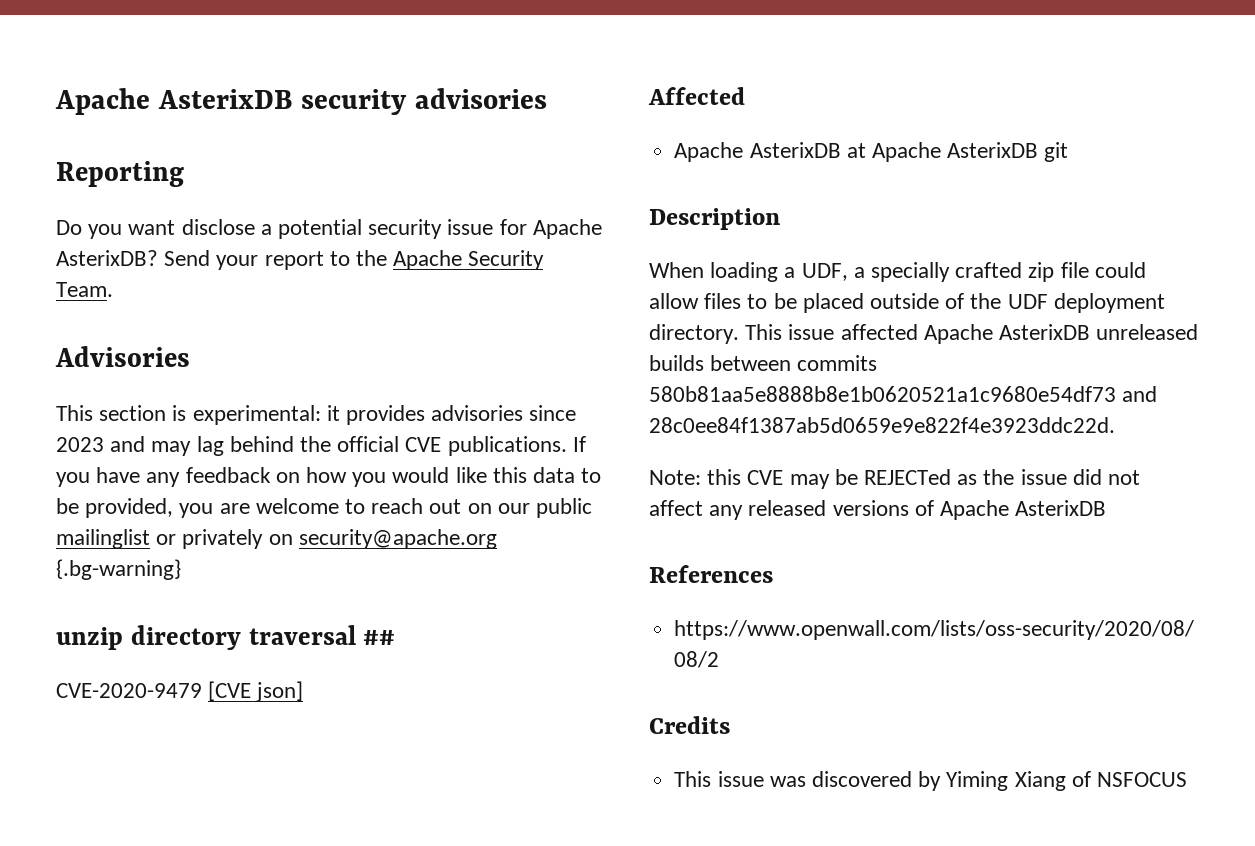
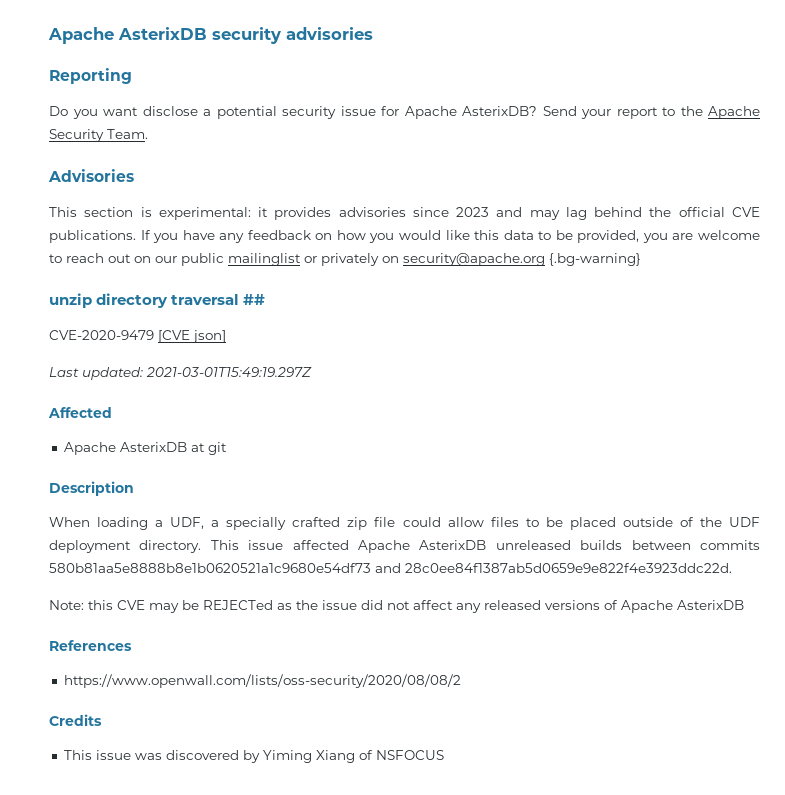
+ Last updated: 2021-03-01T15:49:19.297Z
- Apache AsterixDB at Apache AsterixDB git
+ Apache AsterixDB at git

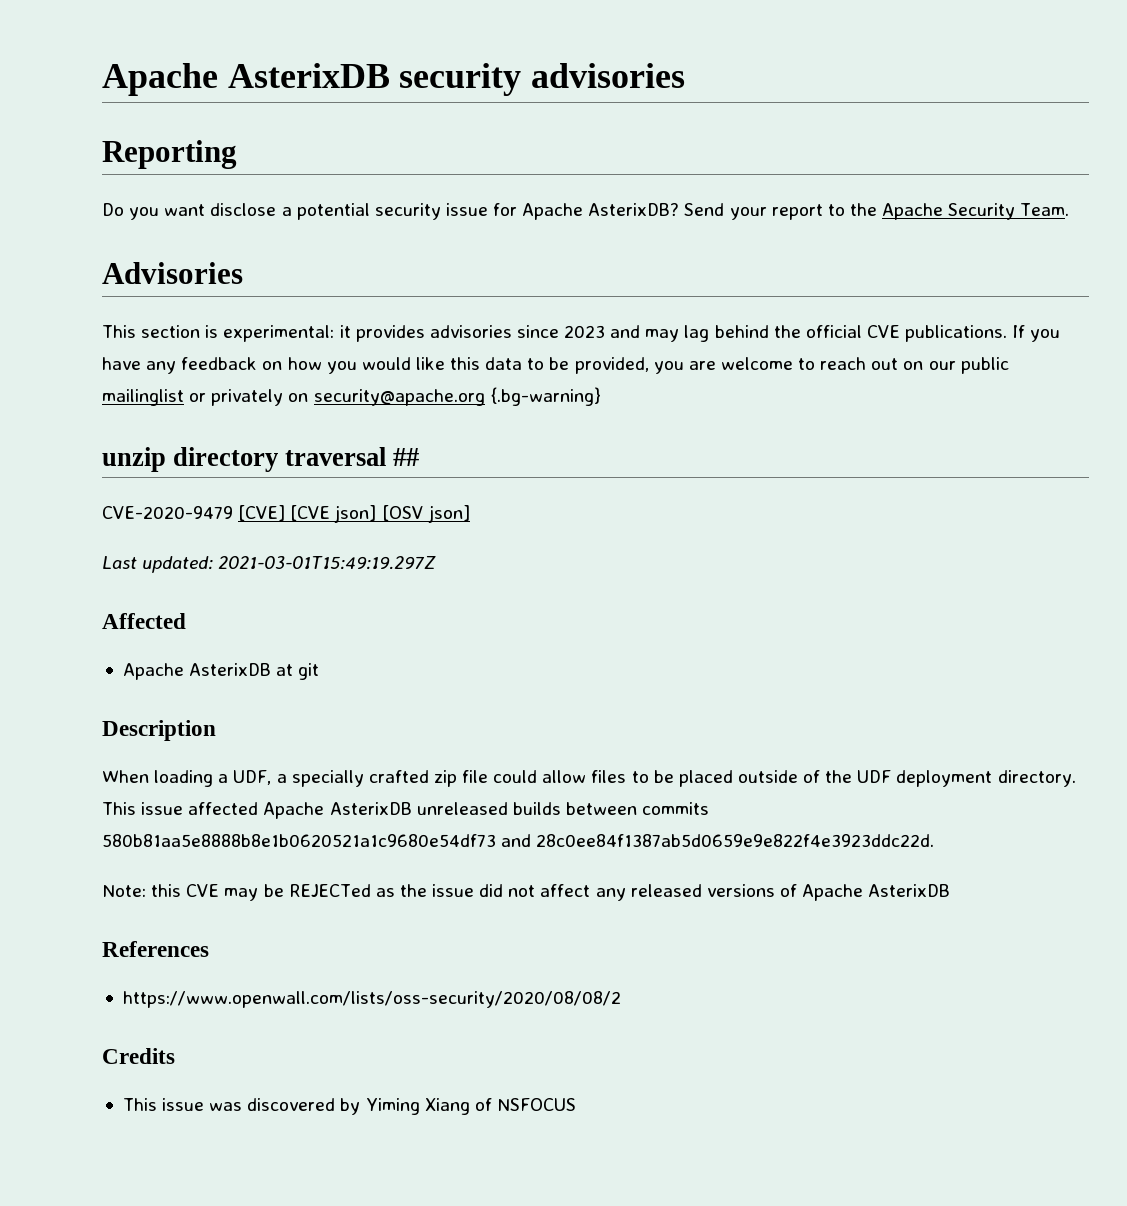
- CVE-2020-9479 [CVE json]
+ CVE-2020-9479 [CVE] [CVE json] [OSV json]

